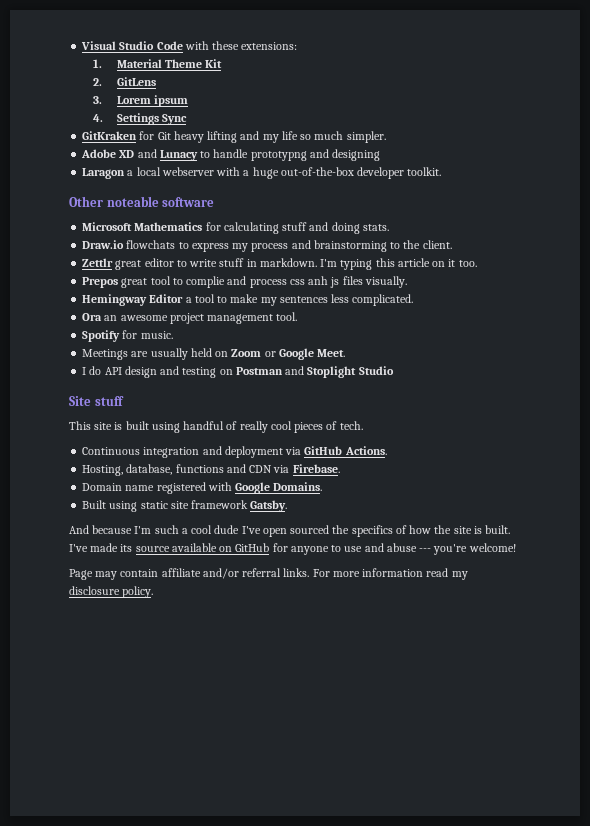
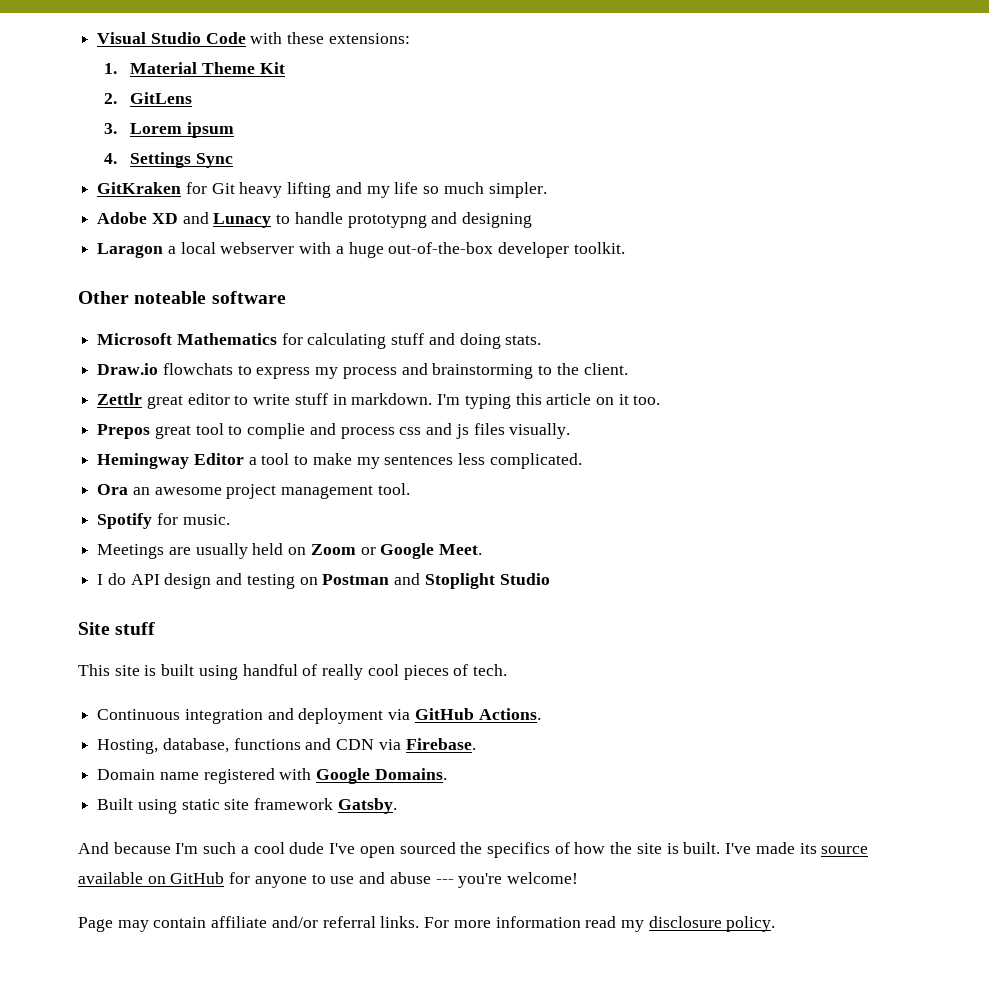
- Prepos great tool to complie and process css anh js files visually.
+ Prepos great tool to complie and process css and js files visually.

